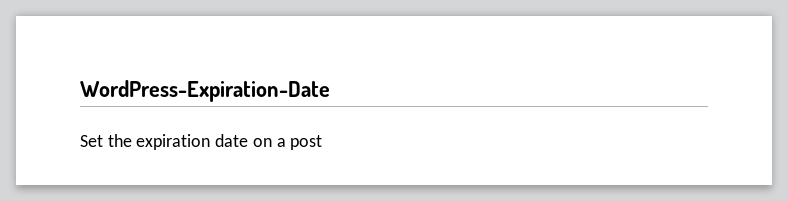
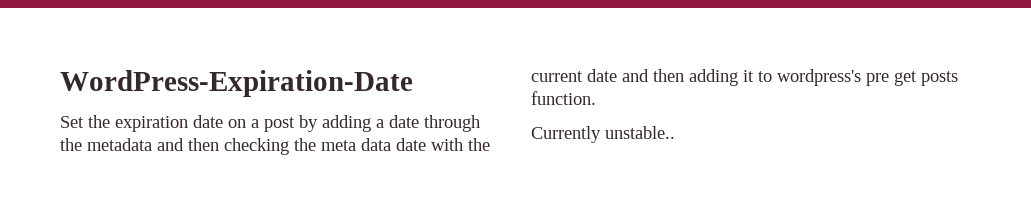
- Set the expiration date on a post
+ Set the expiration date on a post by adding a date through the metadata and then checking the meta data date with the current date and then adding it to wordpress's pre get posts function.
+ Currently unstable..

